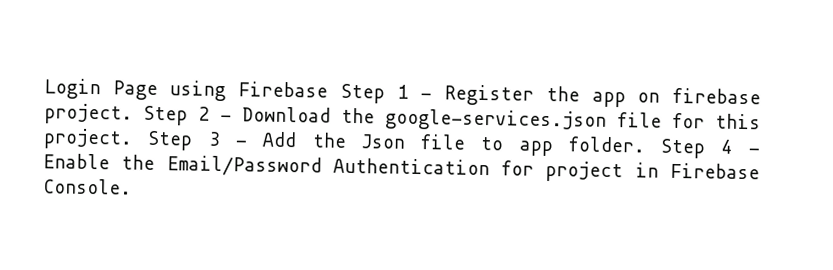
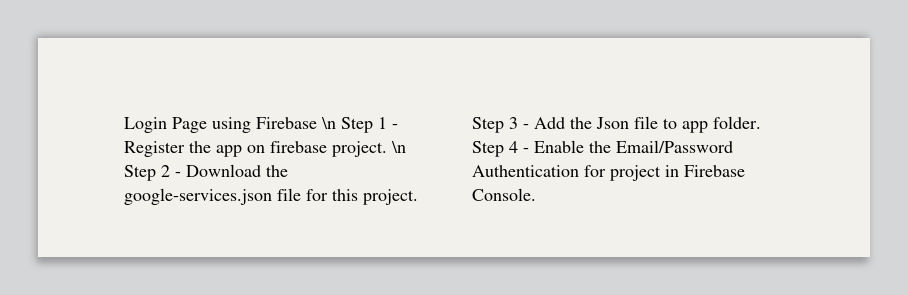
- Login Page using Firebase Step 1 - Register the app on firebase project.
+ Login Page using Firebase \n Step 1 - Register the app on firebase project.
- Step 2 - Download the google-services.json file for this project.
+ \n Step 2 - Download the google-services.json file for this project.

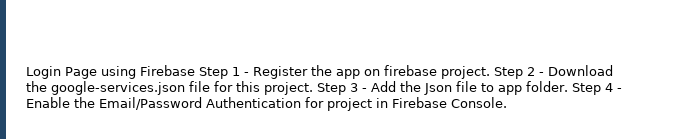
- Login Page using Firebase \n Step 1 - Register the app on firebase project.
+ Login Page using Firebase Step 1 - Register the app on firebase project.
- \n Step 2 - Download the google-services.json file for this project.
+ Step 2 - Download the google-services.json file for this project.

